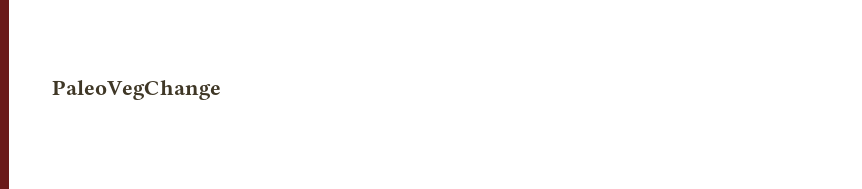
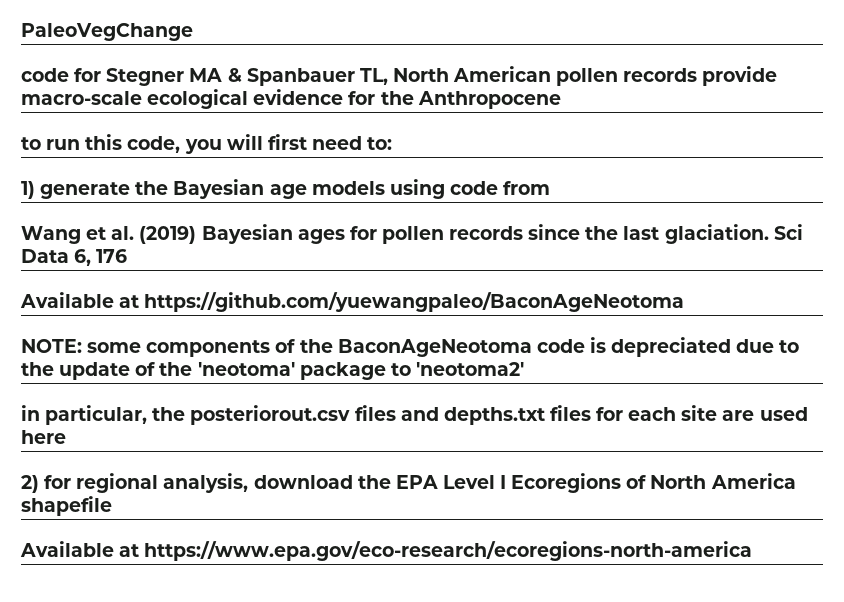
+ code for Stegner MA & Spanbauer TL, North American pollen records provide macro-scale ecological evidence for the Anthropocene
+ to run this code, you will first need to:
+ 1) generate the Bayesian age models using code from
+ Wang et al. (2019) Bayesian ages for pollen records since the last glaciation. Sci Data 6, 176
+ Available at https://github.com/yuewangpaleo/BaconAgeNeotoma
+ NOTE: some components of the BaconAgeNeotoma code is depreciated due to the update of the 'neotoma' package to 'neotoma2'
+ in particular, the posteriorout.csv files and depths.txt files for each site are used here
+ 2) for regional analysis, download the EPA Level I Ecoregions of North America shapefile
+ Available at https://www.epa.gov/eco-research/ecoregions-north-america

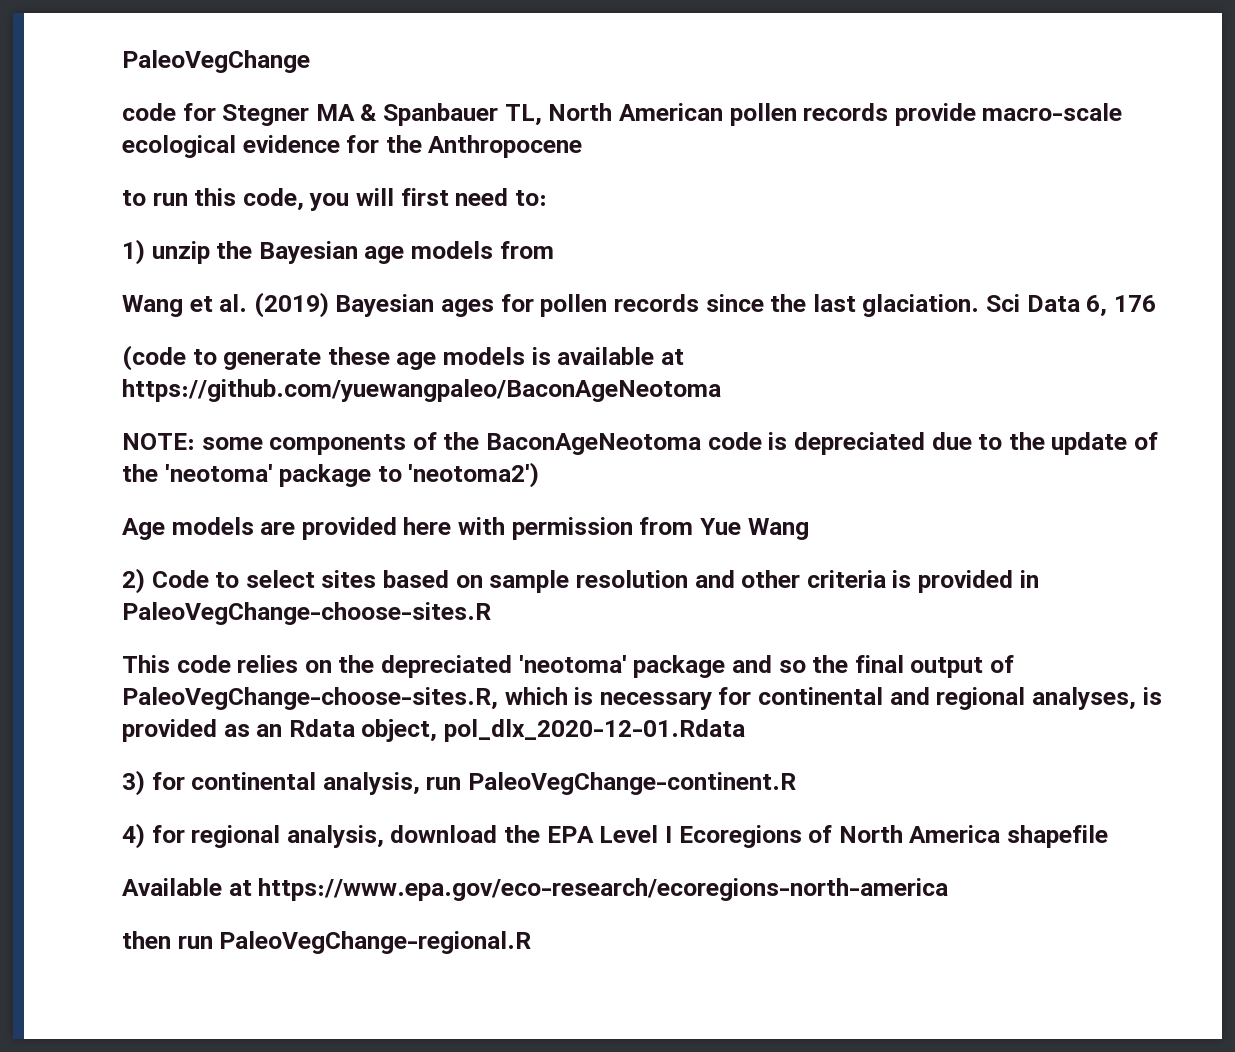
- 1) generate the Bayesian age models using code from
+ 1) unzip the Bayesian age models from
- Available at https://github.com/yuewangpaleo/BaconAgeNeotoma
+ (code to generate these age models is available at https://github.com/yuewangpaleo/BaconAgeNeotoma
- NOTE: some components of the BaconAgeNeotoma code is depreciated due to the update of the 'neotoma' package to 'neotoma2'
- in particular, the posteriorout.csv files and depths.txt files for each site are used here
- 2) for regional analysis, download the EPA Level I Ecoregions of North America shapefile
+ NOTE: some components of the BaconAgeNeotoma code is depreciated due to the update of the 'neotoma' package to 'neotoma2')
+ Age models are provided here with permission from Yue Wang
+ 2) Code to select sites based on sample resolution and other criteria is provided in PaleoVegChange-choose-sites.R
+ This code relies on the depreciated 'neotoma' package and so the final output of PaleoVegChange-choose-sites.R, which is necessary for continental and regional analyses, is provided as an Rdata object, pol_dlx_2020-12-01.Rdata
+ 3) for continental analysis, run PaleoVegChange-continent.R
+ 4) for regional analysis, download the EPA Level I Ecoregions of North America shapefile
+ then run PaleoVegChange-regional.R

